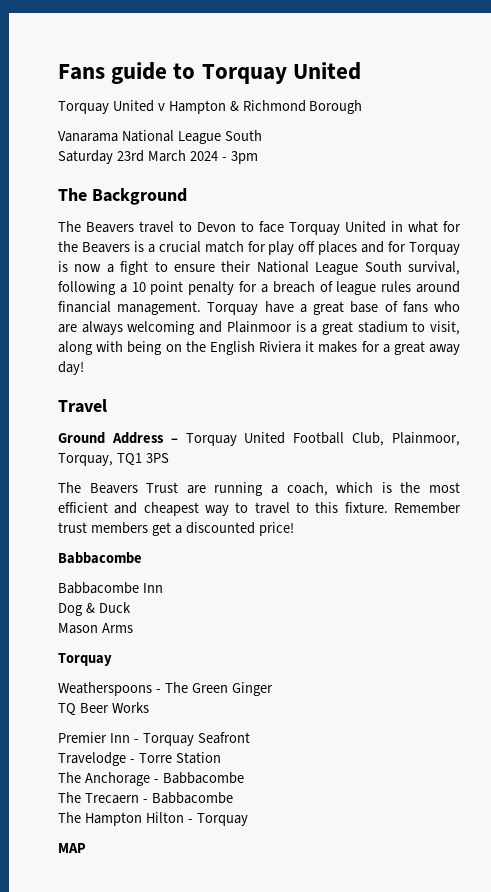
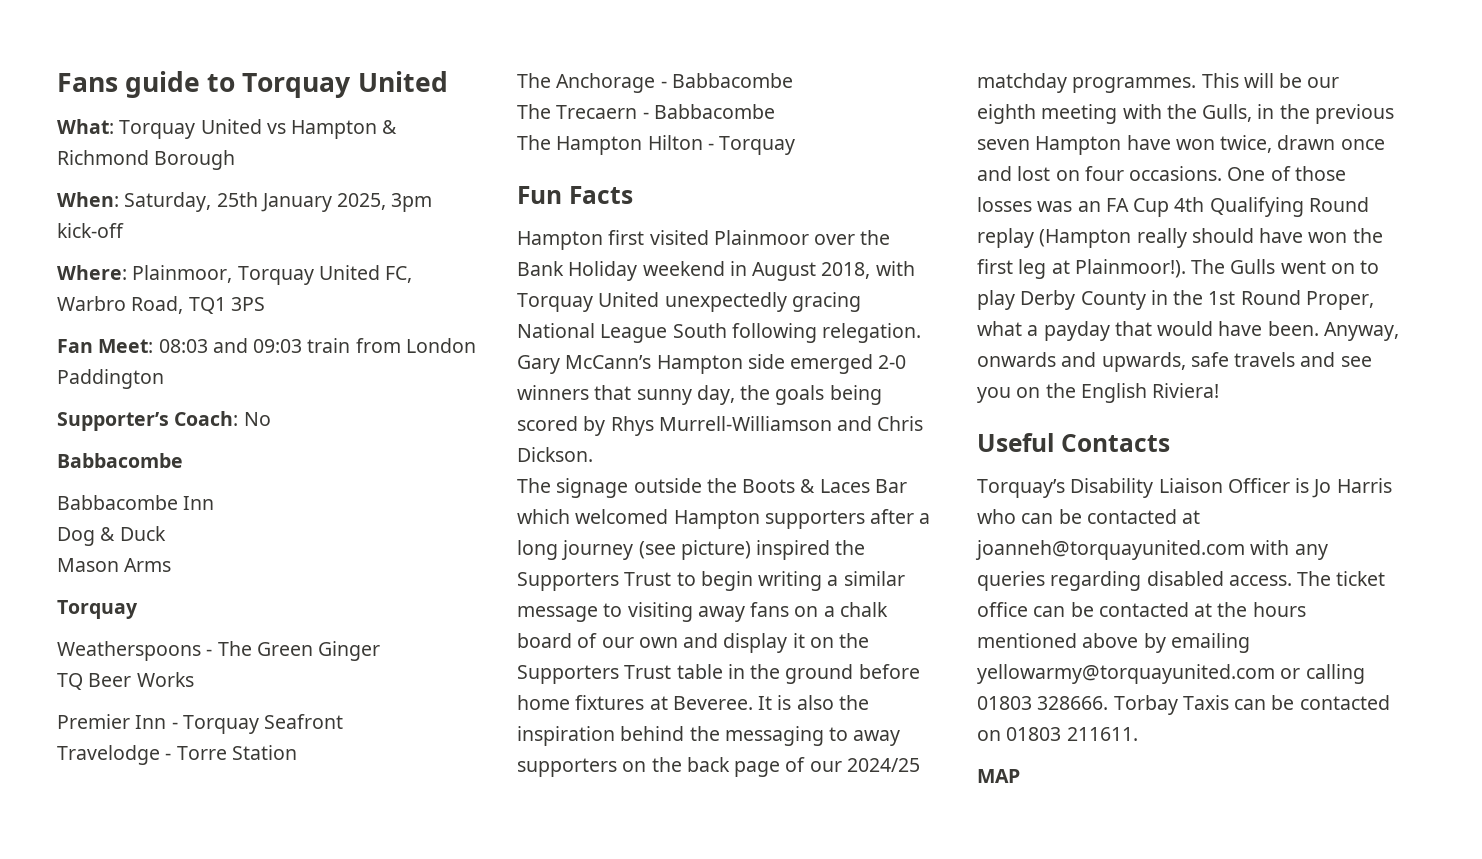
- Torquay United v Hampton & Richmond Borough
+ What: Torquay United vs Hampton & Richmond Borough
- Vanarama National League South
- Saturday 23rd March 2024 - 3pm
- The Background
- The Beavers travel to Devon to face Torquay United in what for the Beavers is a crucial match for play off places and for Torquay is now a fight to ensure their National League South survival, following a 10 point penalty for a breach of league rules around financial management. Torquay have a great base of fans who are always welcoming and Plainmoor is a great stadium to visit, along with being on the English Riviera it makes for a great away day!
- Travel
- Ground Address – Torquay United Football Club, Plainmoor, Torquay, TQ1 3PS
- The Beavers Trust are running a coach, which is the most efficient and cheapest way to travel to this fixture. Remember trust members get a discounted price!
+ When: Saturday, 25th January 2025, 3pm kick-off
+ Where: Plainmoor, Torquay United FC, Warbro Road, TQ1 3PS
+ Fan Meet: 08:03 and 09:03 train from London Paddington
+ Supporter’s Coach: No
+ Fun Facts
+ Hampton first visited Plainmoor over the Bank Holiday weekend in August 2018, with Torquay United unexpectedly gracing National League South following relegation. Gary McCann’s Hampton side emerged 2-0 winners that sunny day, the goals being scored by Rhys Murrell-Williamson and Chris Dickson.
+ The signage outside the Boots & Laces Bar which welcomed Hampton supporters after a long journey (see picture) inspired the Supporters Trust to begin writing a similar message to visiting away fans on a chalk board of our own and display it on the Supporters Trust table in the ground before home fixtures at Beveree. It is also the inspiration behind the messaging to away supporters on the back page of our 2024/25 matchday programmes. This will be our eighth meeting with the Gulls, in the previous seven Hampton have won twice, drawn once and lost on four occasions. One of those losses was an FA Cup 4th Qualifying Round replay (Hampton really should have won the first leg at Plainmoor!). The Gulls went on to play Derby County in the 1st Round Proper, what a payday that would have been. Anyway, onwards and upwards, safe travels and see you on the English Riviera!
+ Useful Contacts
+ Torquay’s Disability Liaison Officer is Jo Harris who can be contacted at joanneh@torquayunited.com with any queries regarding disabled access. The ticket office can be contacted at the hours mentioned above by emailing yellowarmy@torquayunited.com or calling 01803 328666. Torbay Taxis can be contacted on 01803 211611.

